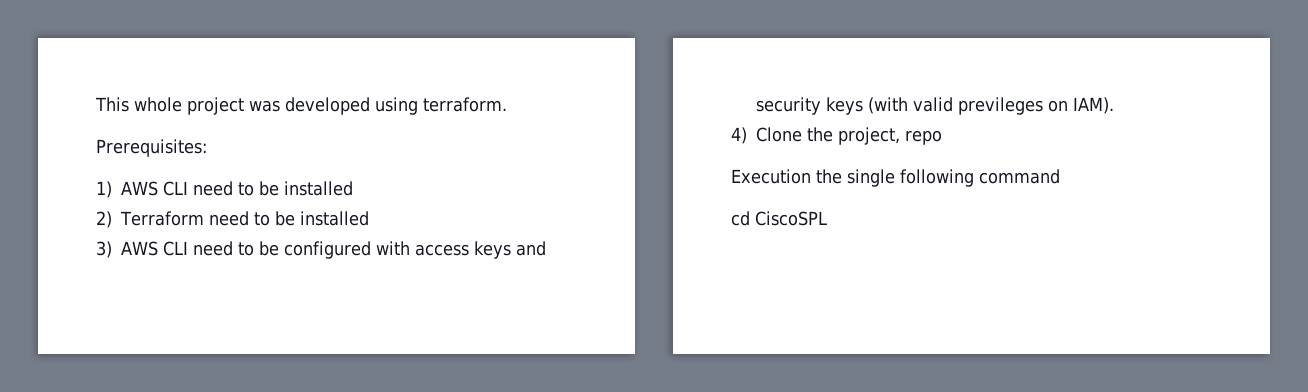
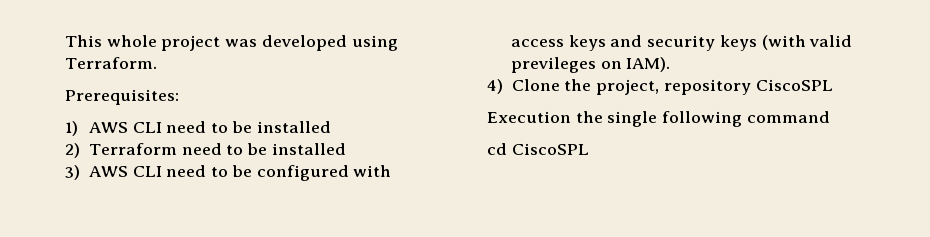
- This whole project was developed using terraform.
+ This whole project was developed using Terraform.
- 4) Clone the project, repo
+ 4) Clone the project, repository CiscoSPL

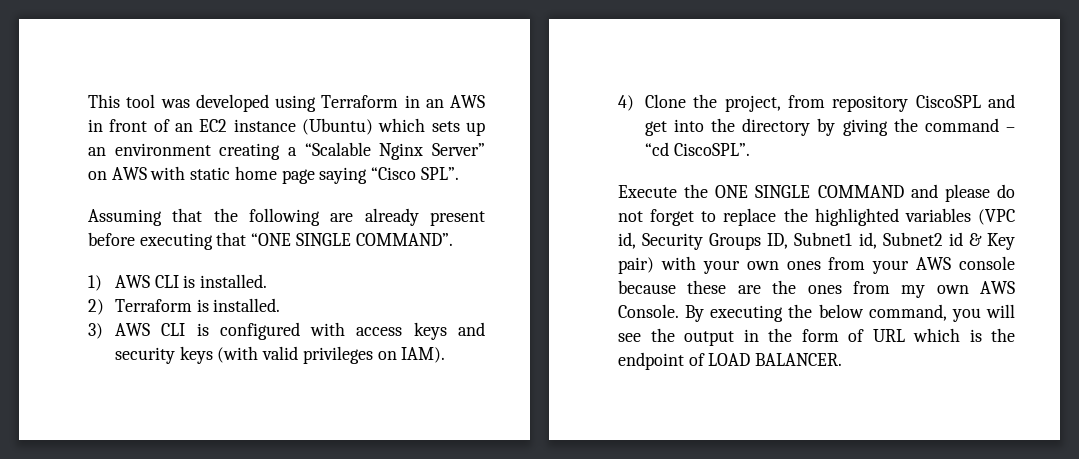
- This whole project was developed using Terraform.
- Prerequisites:
- 1) AWS CLI need to be installed
- 2) Terraform need to be installed
+ This tool was developed using Terraform in an AWS in front of an EC2 instance (Ubuntu) which sets up an environment creating a “Scalable Nginx Server” on AWS with static home page saying “Cisco SPL”.
+ Assuming that the following are already present before executing that “ONE SINGLE COMMAND”.
+ 1) AWS CLI is installed.
+ 2) Terraform is installed.
- 3) AWS CLI need to be configured with access keys and security keys (with valid previleges on IAM).
+ 3) AWS CLI is configured with access keys and security keys (with valid privileges on IAM).
- 4) Clone the project, repository CiscoSPL
- Execution the single following command
- cd CiscoSPL
+ 4) Clone the project, from repository CiscoSPL and get into the directory by giving the command – “cd CiscoSPL”.
+ Execute the ONE SINGLE COMMAND and please do not forget to replace the highlighted variables (VPC id, Security Groups ID, Subnet1 id, Subnet2 id & Key pair) with your own ones from your AWS console because these are the ones from my own AWS Console. By executing the below command, you will see the output in the form of URL which is the endpoint of LOAD BALANCER.

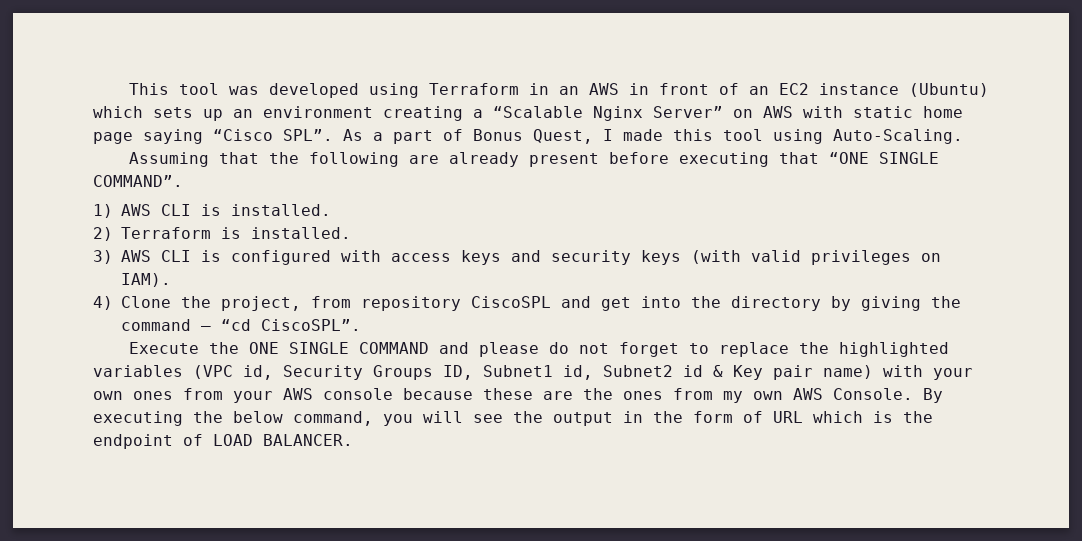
+ As a part of Bonus Quest, I made this tool using Auto-Scaling.
- Execute the ONE SINGLE COMMAND and please do not forget to replace the highlighted variables (VPC id, Security Groups ID, Subnet1 id, Subnet2 id & Key pair) with your own ones from your AWS console because these are the ones from my own AWS Console.
+ Execute the ONE SINGLE COMMAND and please do not forget to replace the highlighted variables (VPC id, Security Groups ID, Subnet1 id, Subnet2 id & Key pair name) with your own ones from your AWS console because these are the ones from my own AWS Console.

